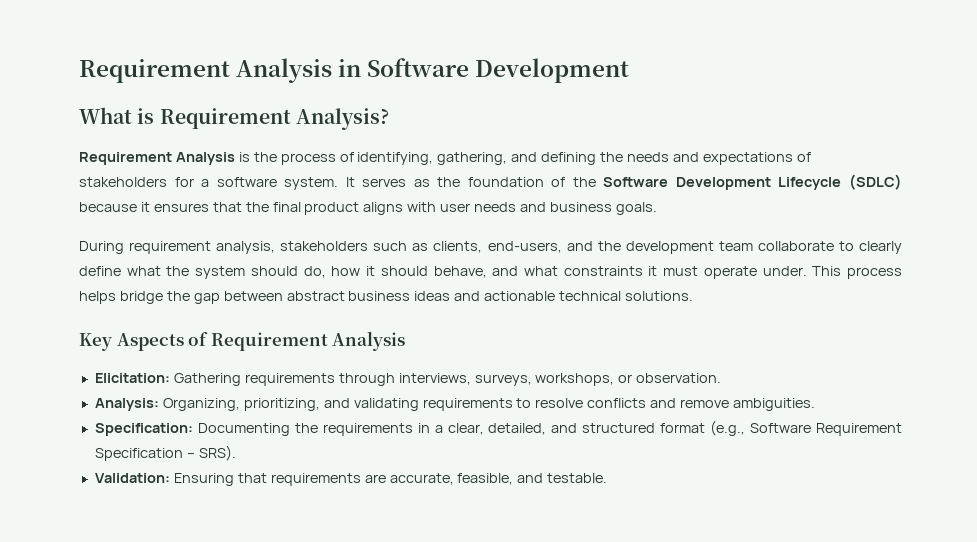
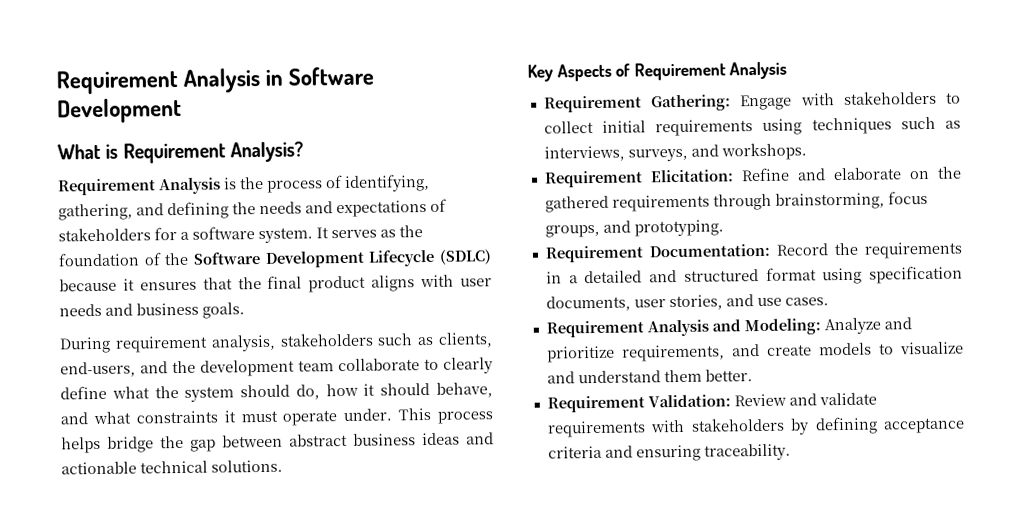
- Elicitation: Gathering requirements through interviews, surveys, workshops, or observation.
- Analysis: Organizing, prioritizing, and validating requirements to resolve conflicts and remove ambiguities.
- Specification: Documenting the requirements in a clear, detailed, and structured format (e.g., Software Requirement Specification – SRS).
- Validation: Ensuring that requirements are accurate, feasible, and testable.
+ Requirement Gathering: Engage with stakeholders to collect initial requirements using techniques such as interviews, surveys, and workshops.
+ Requirement Elicitation: Refine and elaborate on the gathered requirements through brainstorming, focus groups, and prototyping.
+ Requirement Documentation: Record the requirements in a detailed and structured format using specification documents, user stories, and use cases.
+ Requirement Analysis and Modeling: Analyze and prioritize requirements, and create models to visualize and understand them better.
+ Requirement Validation: Review and validate requirements with stakeholders by defining acceptance criteria and ensuring traceability.

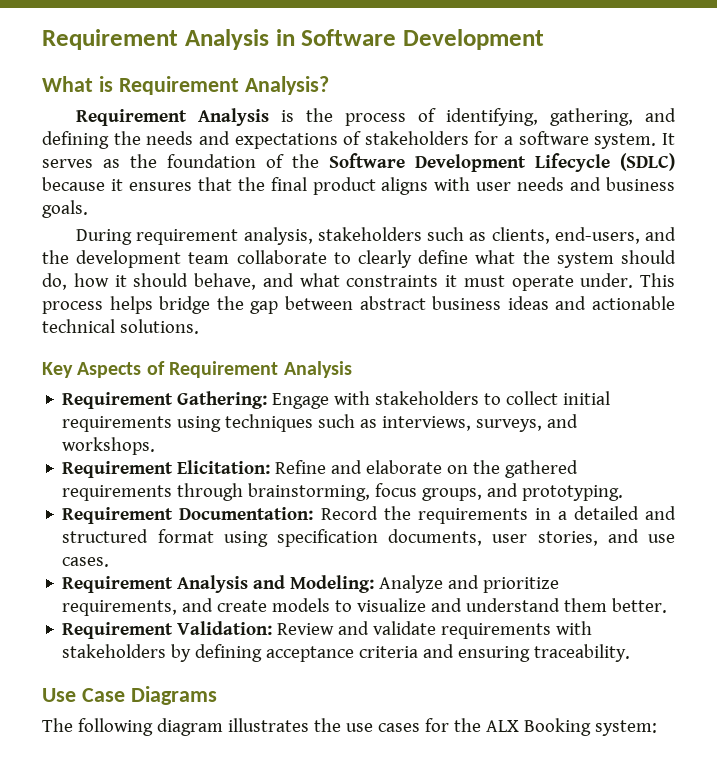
+ Use Case Diagrams
+ The following diagram illustrates the use cases for the ALX Booking system:

